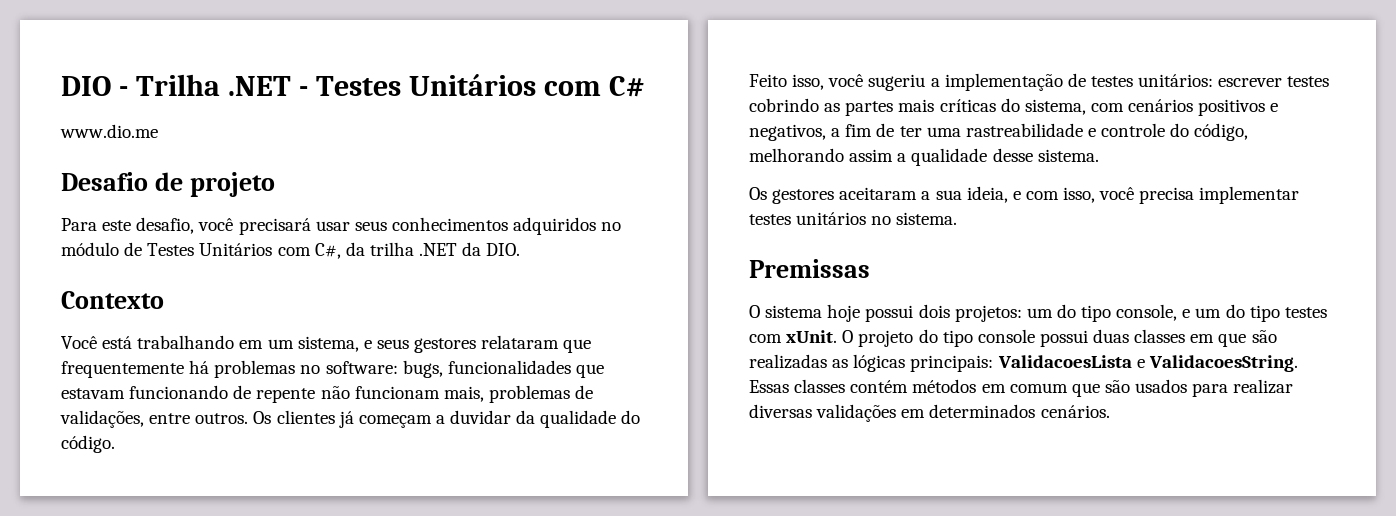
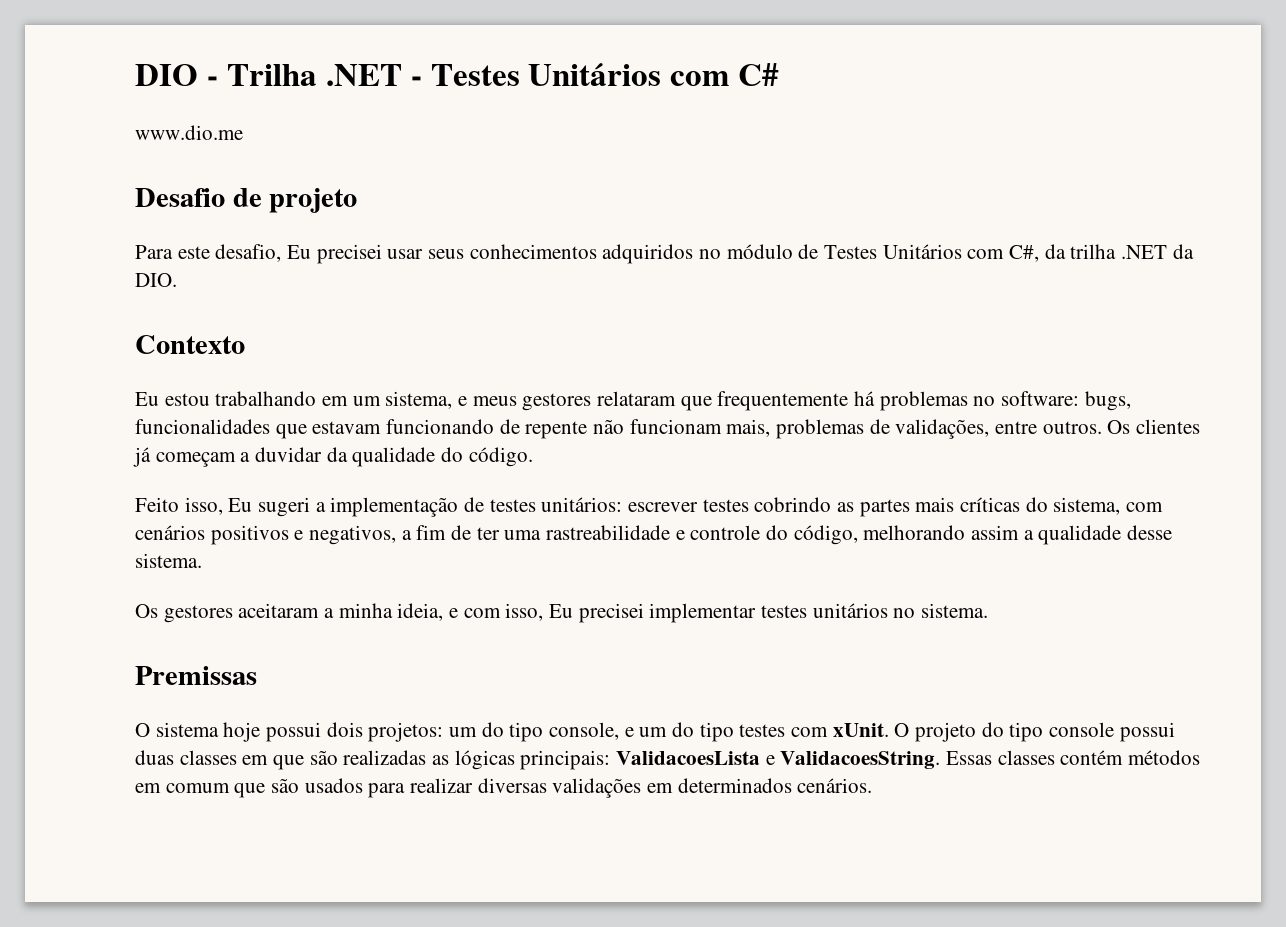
- Para este desafio, você precisará usar seus conhecimentos adquiridos no módulo de Testes Unitários com C#, da trilha .NET da DIO.
+ Para este desafio, Eu precisei usar seus conhecimentos adquiridos no módulo de Testes Unitários com C#, da trilha .NET da DIO.
- Você está trabalhando em um sistema, e seus gestores relataram que frequentemente há problemas no software: bugs, funcionalidades que estavam funcionando de repente não funcionam mais, problemas de validações, entre outros.
+ Eu estou trabalhando em um sistema, e meus gestores relataram que frequentemente há problemas no software: bugs, funcionalidades que estavam funcionando de repente não funcionam mais, problemas de validações, entre outros.
- Feito isso, você sugeriu a implementação de testes unitários: escrever testes cobrindo as partes mais críticas do sistema, com cenários positivos e negativos, a fim de ter uma rastreabilidade e controle do código, melhorando assim a qualidade desse sistema.
+ Feito isso, Eu sugeri a implementação de testes unitários: escrever testes cobrindo as partes mais críticas do sistema, com cenários positivos e negativos, a fim de ter uma rastreabilidade e controle do código, melhorando assim a qualidade desse sistema.
- Os gestores aceitaram a sua ideia, e com isso, você precisa implementar testes unitários no sistema.
+ Os gestores aceitaram a minha ideia, e com isso, Eu precisei implementar testes unitários no sistema.

